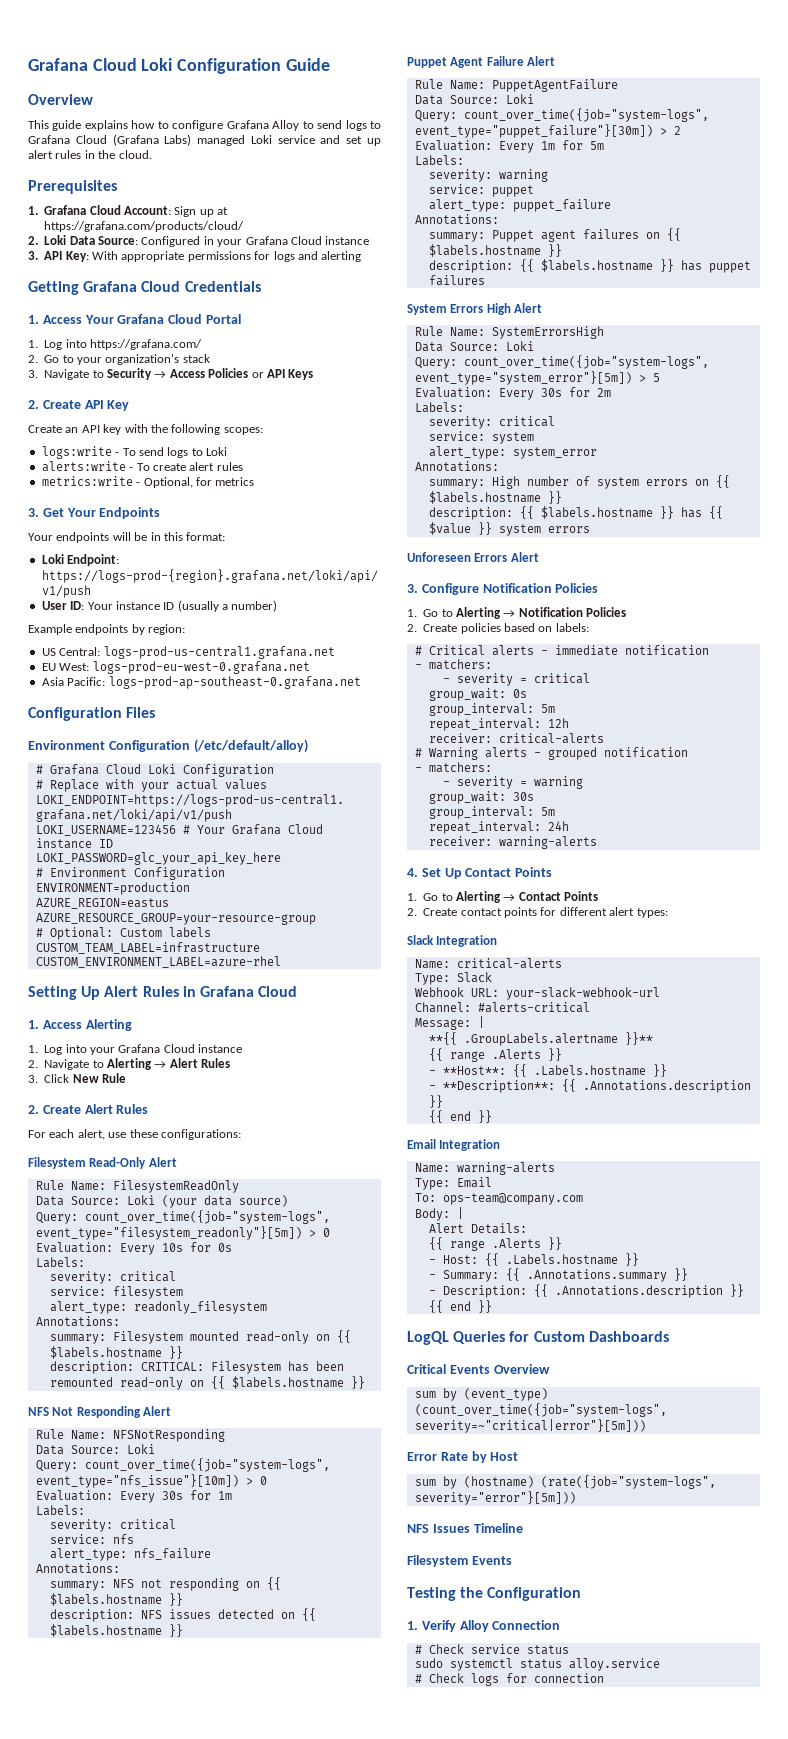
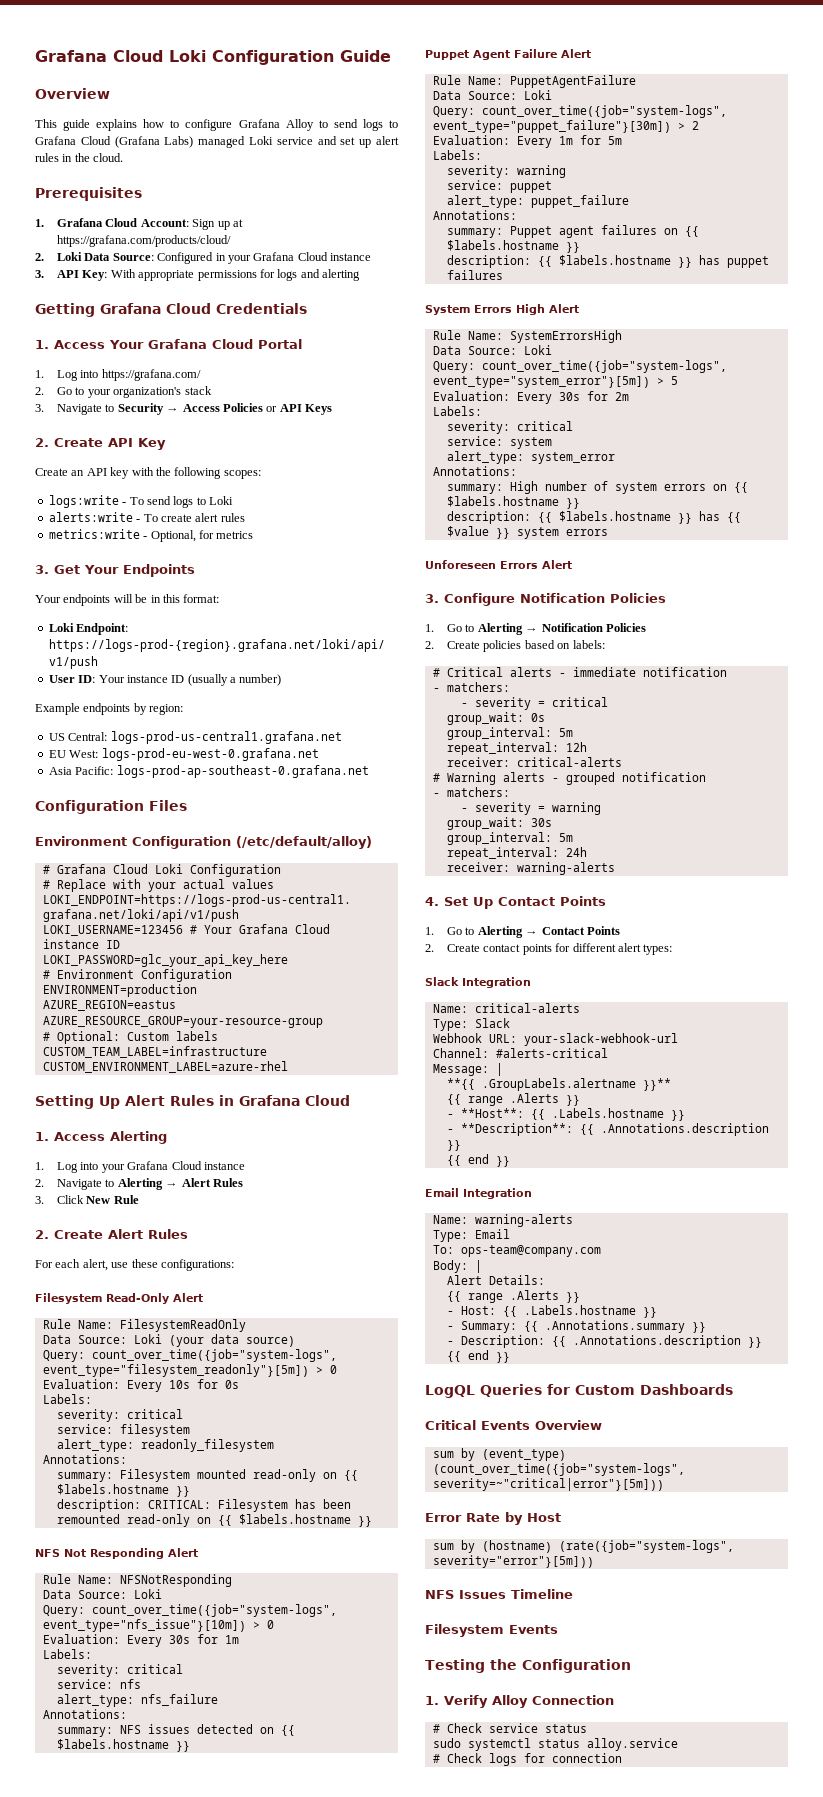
- summary: NFS not responding on {{ $labels.hostname }}
- description: NFS issues detected on {{ $labels.hostname }}
+ summary: NFS issues detected on {{ $labels.hostname }}

